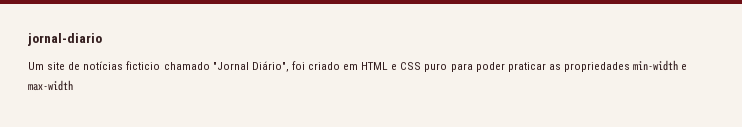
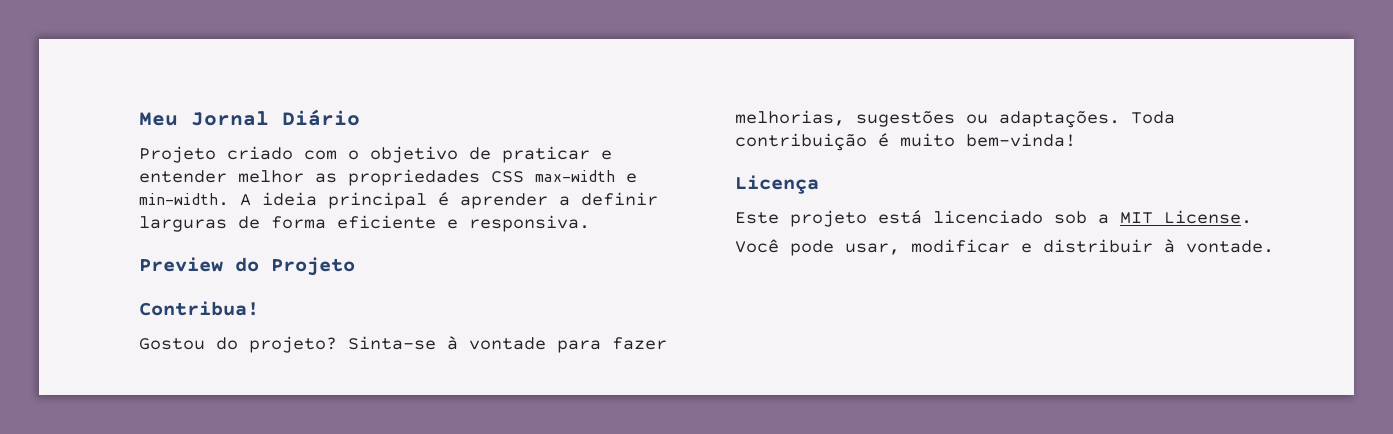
- jornal-diario
- Um site de notícias ficticio chamado "Jornal Diário", foi criado em HTML e CSS puro para poder praticar as propriedades min-width e max-width
+ Meu Jornal Diário
+ Projeto criado com o objetivo de praticar e entender melhor as propriedades CSS max-width e min-width. A ideia principal é aprender a definir larguras de forma eficiente e responsiva.
+ Preview do Projeto
+ Contribua!
+ Gostou do projeto? Sinta-se à vontade para fazer melhorias, sugestões ou adaptações. Toda contribuição é muito bem-vinda!
+ Licença
+ Este projeto está licenciado sob a MIT License.
+ Você pode usar, modificar e distribuir à vontade.

